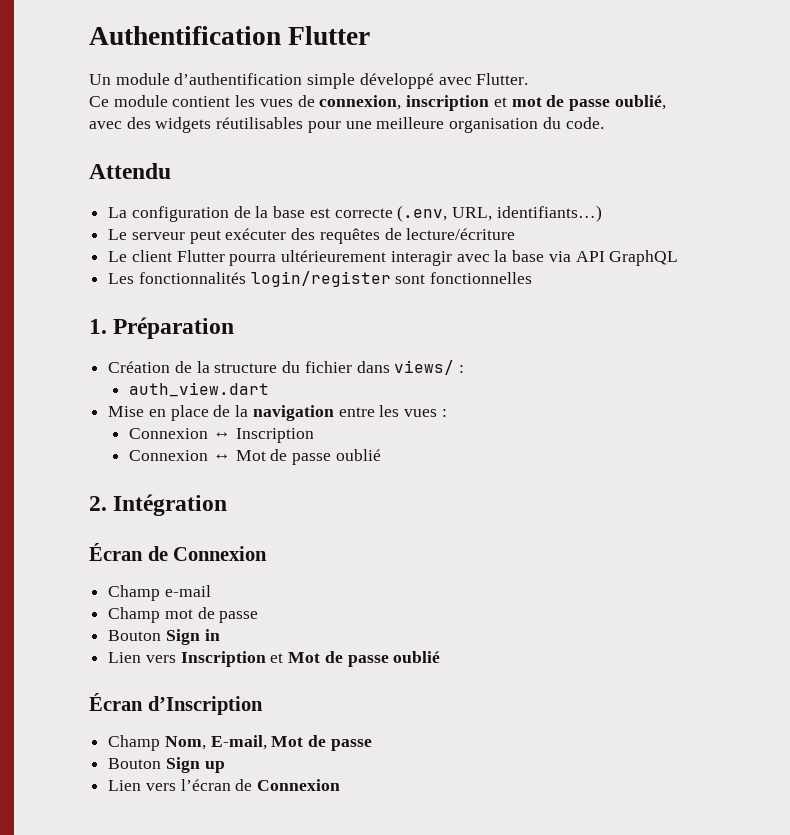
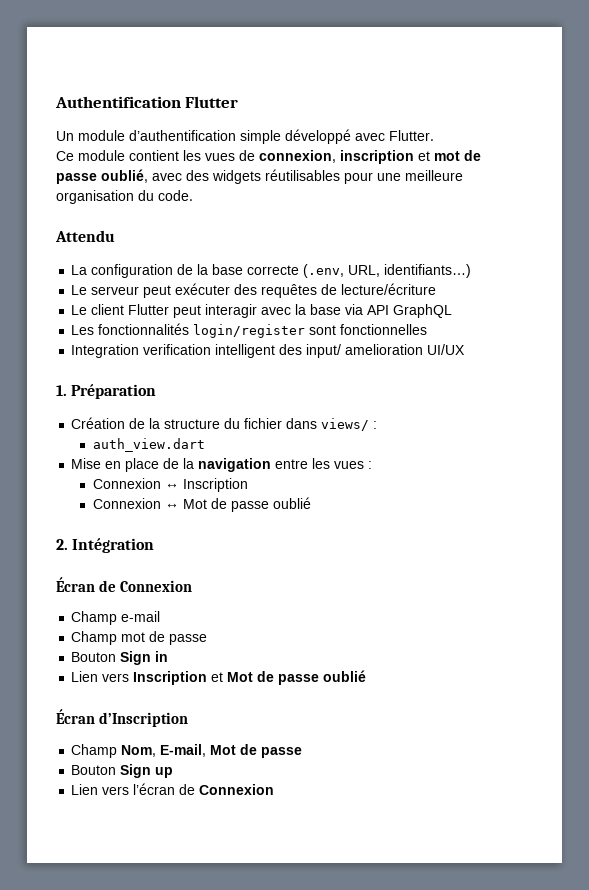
- La configuration de la base est correcte (.env, URL, identifiants…)
+ La configuration de la base correcte (.env, URL, identifiants…)
- Le client Flutter pourra ultérieurement interagir avec la base via API GraphQL
+ Le client Flutter peut interagir avec la base via API GraphQL
+ Integration verification intelligent des input/ amelioration UI/UX

